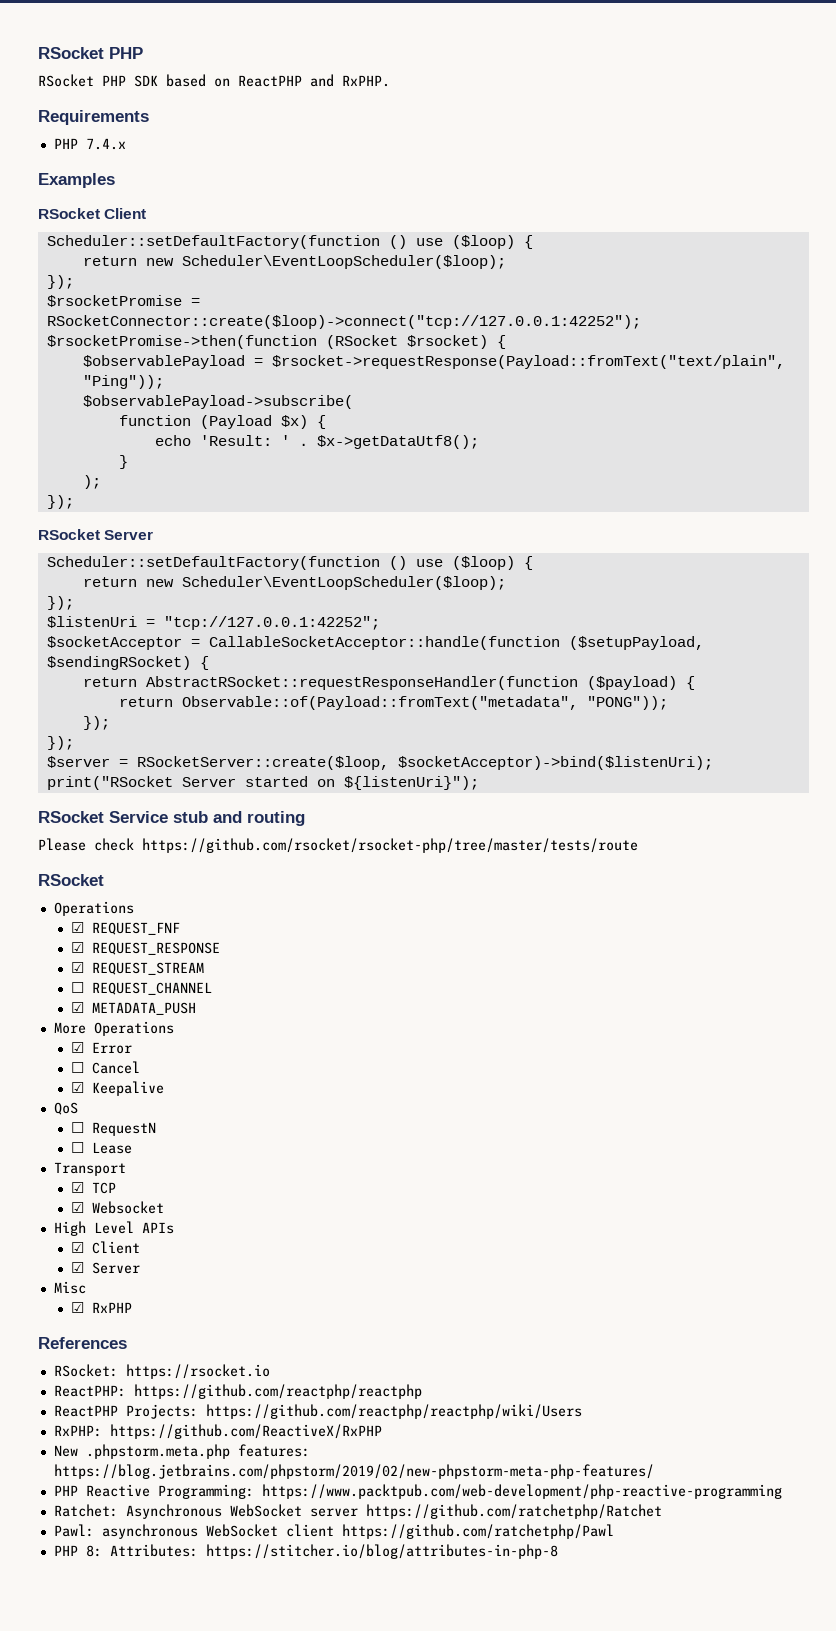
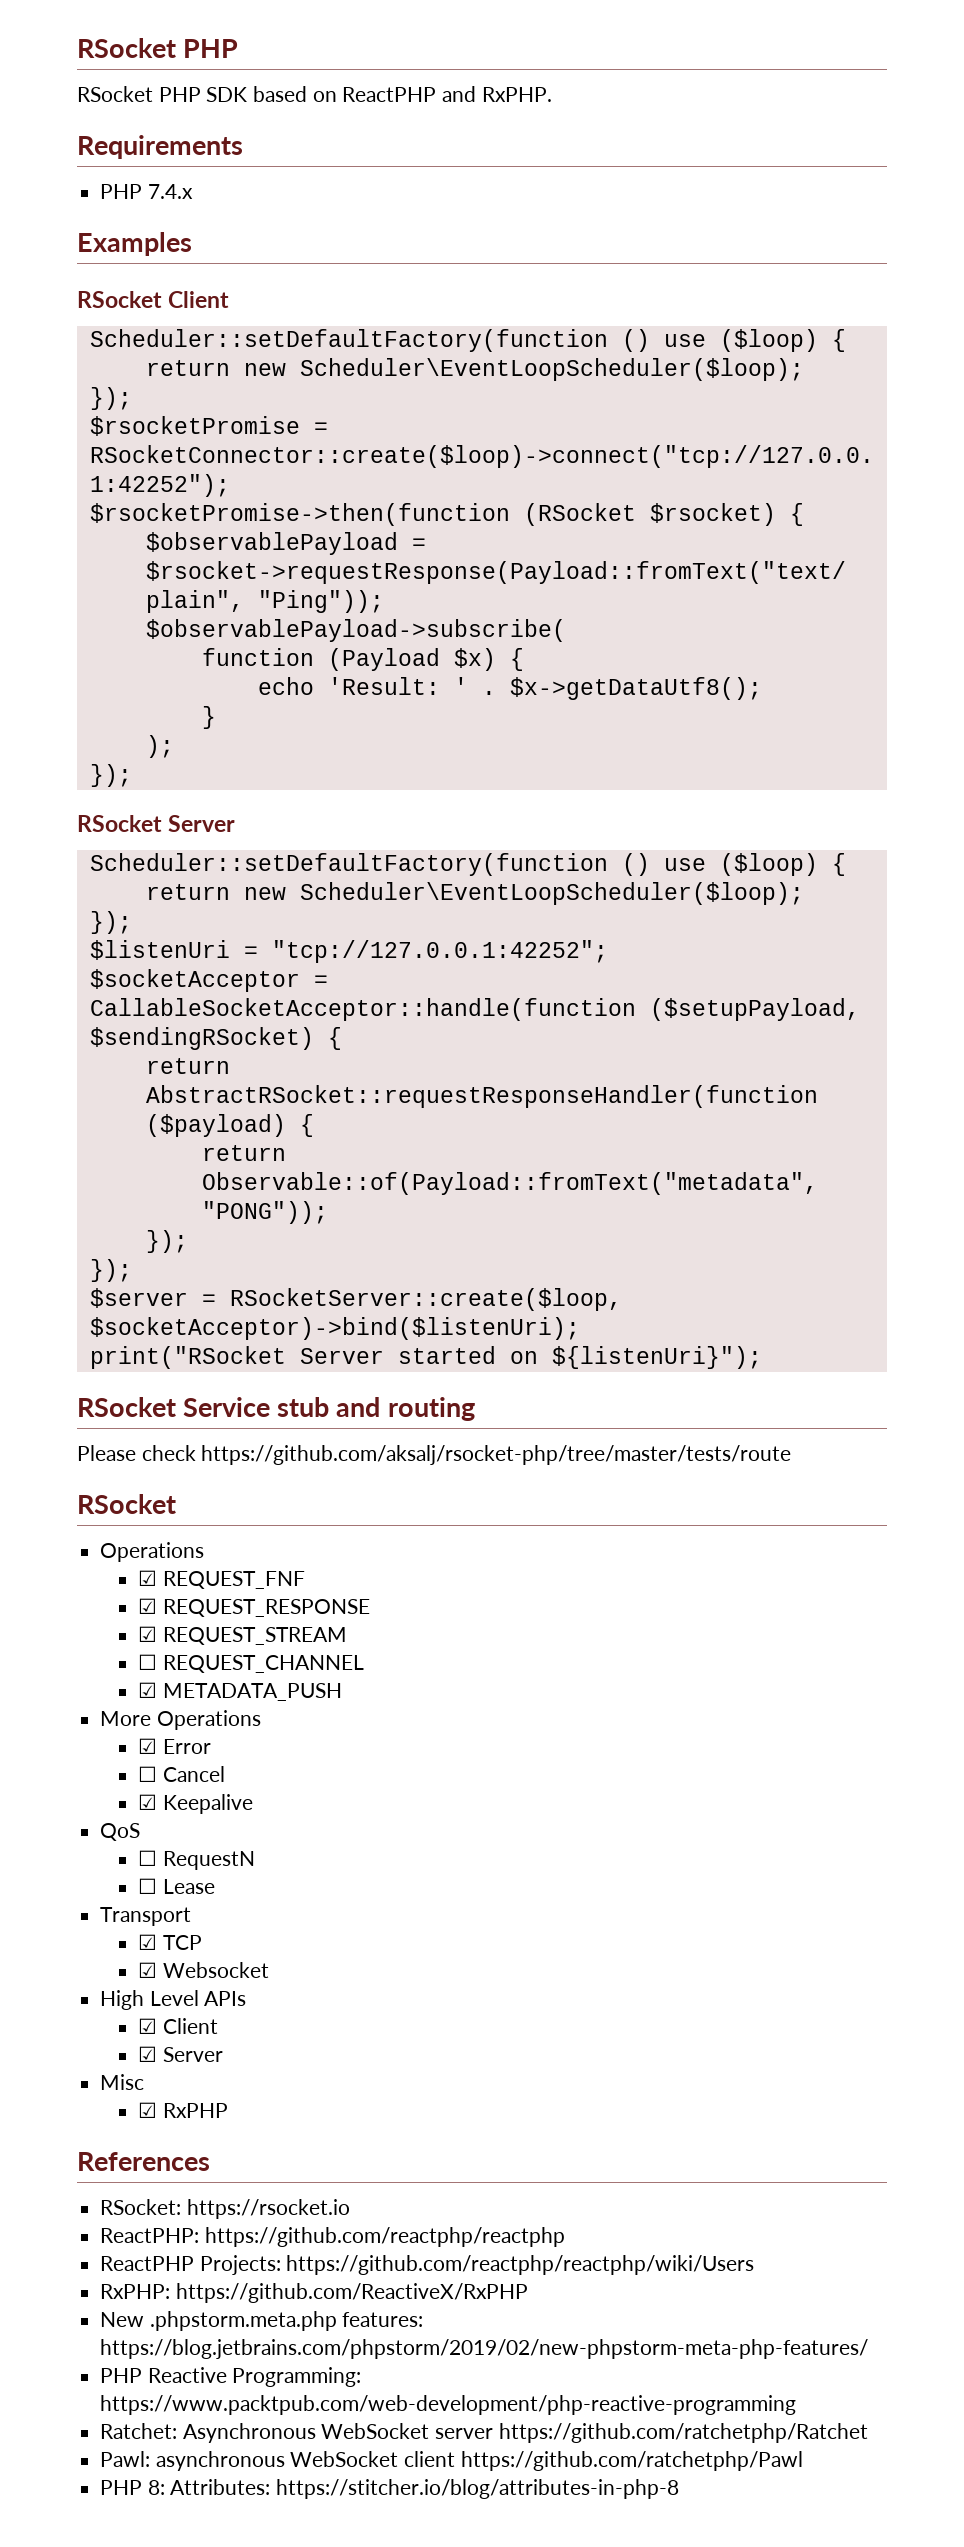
- Please check https://github.com/rsocket/rsocket-php/tree/master/tests/route
+ Please check https://github.com/aksalj/rsocket-php/tree/master/tests/route

